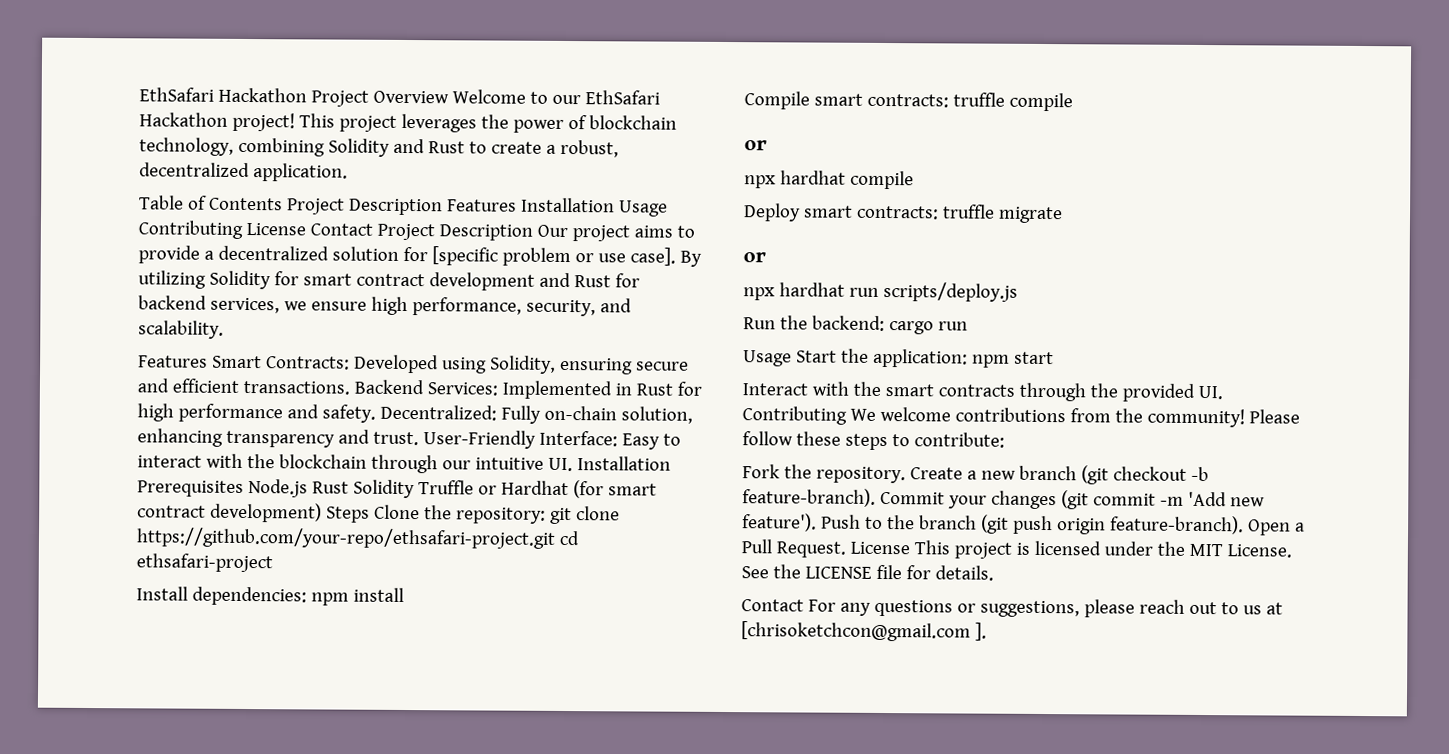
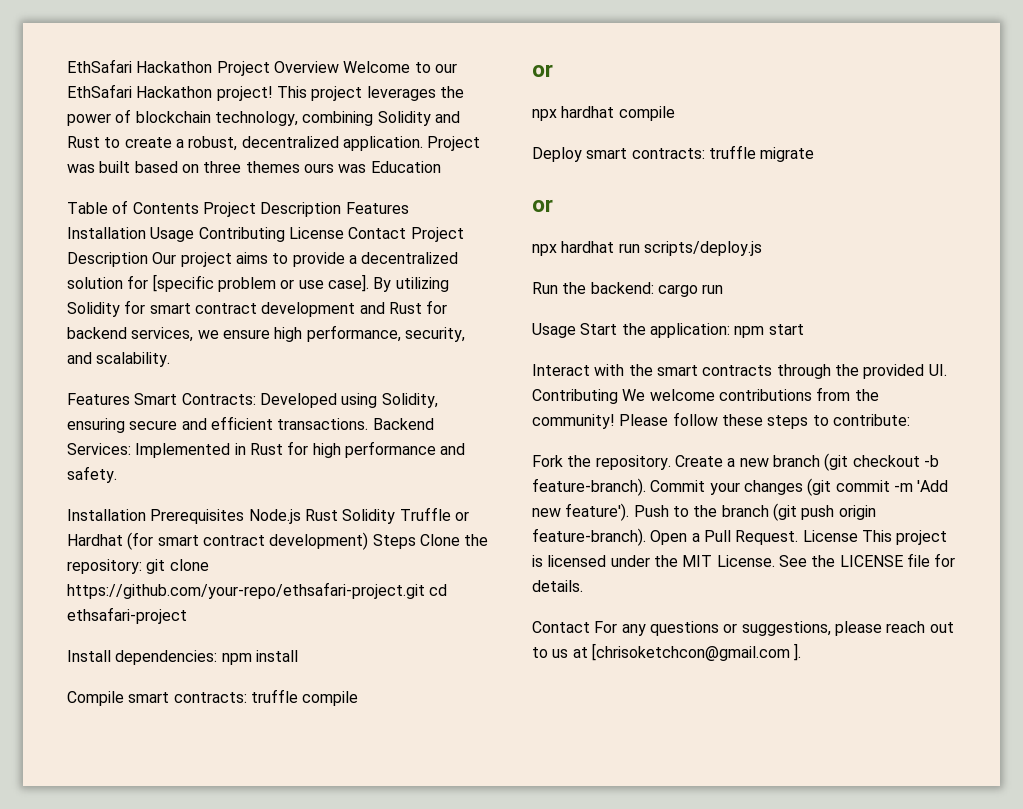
+ Project was built based on three themes ours was Education
- Backend Services: Implemented in Rust for high performance and safety. Decentralized: Fully on-chain solution, enhancing transparency and trust. User-Friendly Interface: Easy to interact with the blockchain through our intuitive UI. Installation Prerequisites Node.js Rust Solidity Truffle or Hardhat (for smart contract development) Steps Clone the repository: git clone https://github.com/your-repo/ethsafari-project.git cd ethsafari-project
+ Backend Services: Implemented in Rust for high performance and safety.
+ Installation Prerequisites Node.js Rust Solidity Truffle or Hardhat (for smart contract development) Steps Clone the repository: git clone https://github.com/your-repo/ethsafari-project.git cd ethsafari-project

